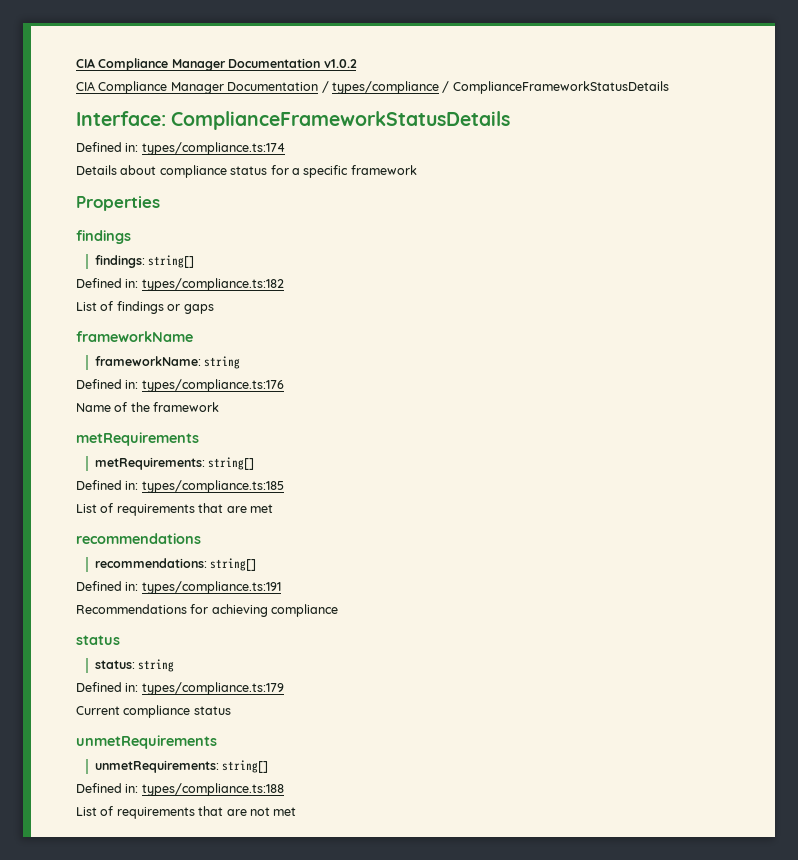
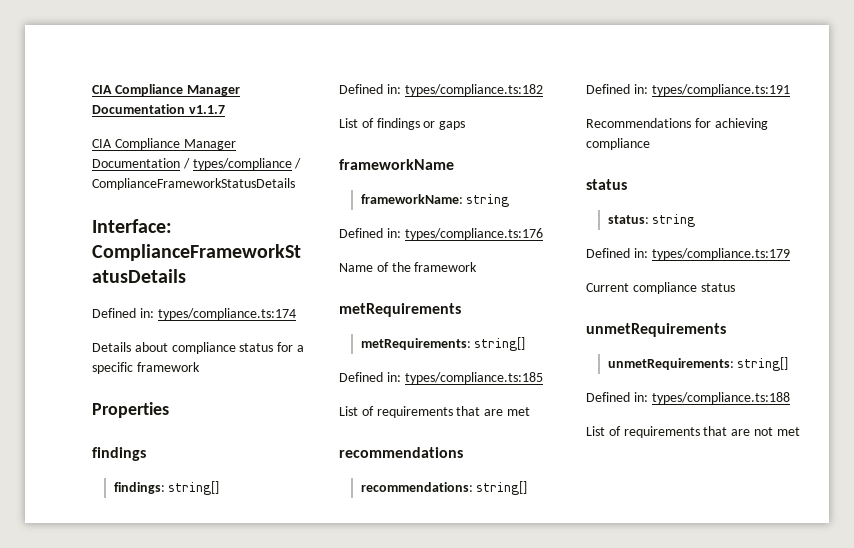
- CIA Compliance Manager Documentation v1.0.2
+ CIA Compliance Manager Documentation v1.1.7

